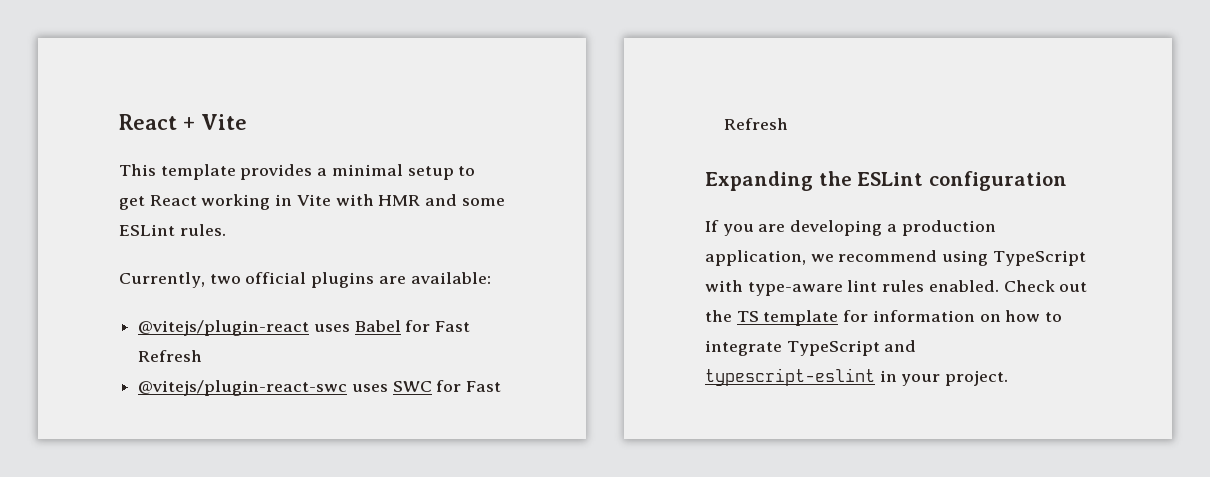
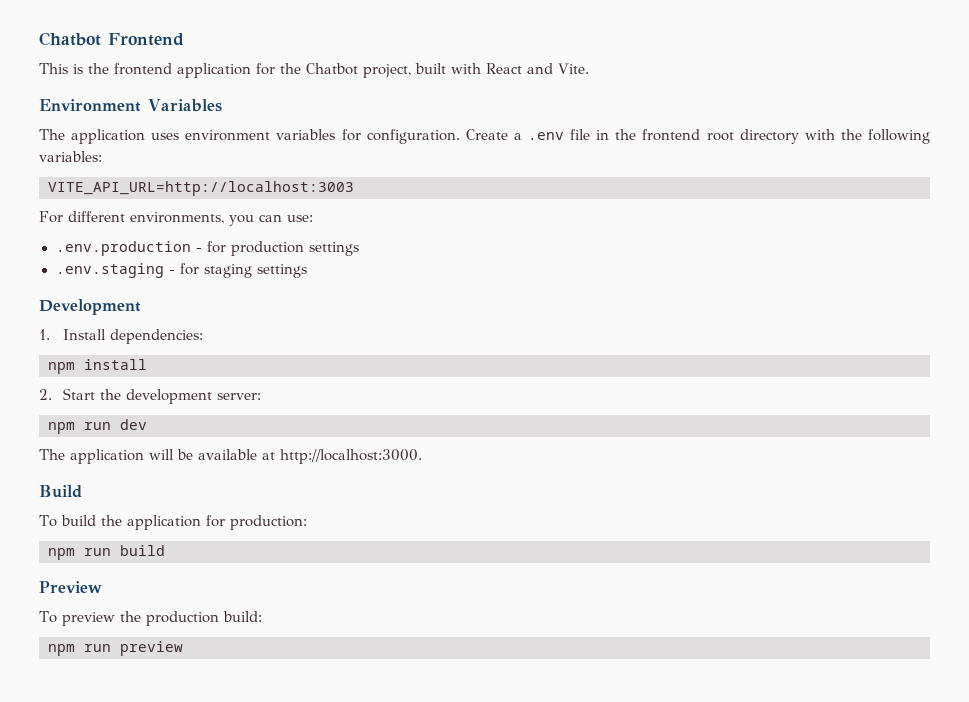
- React + Vite
- This template provides a minimal setup to get React working in Vite with HMR and some ESLint rules.
- Currently, two official plugins are available:
- @vitejs/plugin-react uses Babel for Fast Refresh
- @vitejs/plugin-react-swc uses SWC for Fast Refresh
- Expanding the ESLint configuration
- If you are developing a production application, we recommend using TypeScript with type-aware lint rules enabled. Check out the TS template for information on how to integrate TypeScript and typescript-eslint in your project.
+ Chatbot Frontend
+ This is the frontend application for the Chatbot project, built with React and Vite.
+ Environment Variables
+ The application uses environment variables for configuration. Create a .env file in the frontend root directory with the following variables:
+ VITE_API_URL=http://localhost:3003
+ For different environments, you can use:
+ .env.production - for production settings
+ .env.staging - for staging settings
+ Development
+ 1. Install dependencies:
+ npm install
+ 2. Start the development server:
+ npm run dev
+ The application will be available at http://localhost:3000.
+ Build
+ To build the application for production:
+ npm run build
+ Preview
+ To preview the production build:
+ npm run preview

